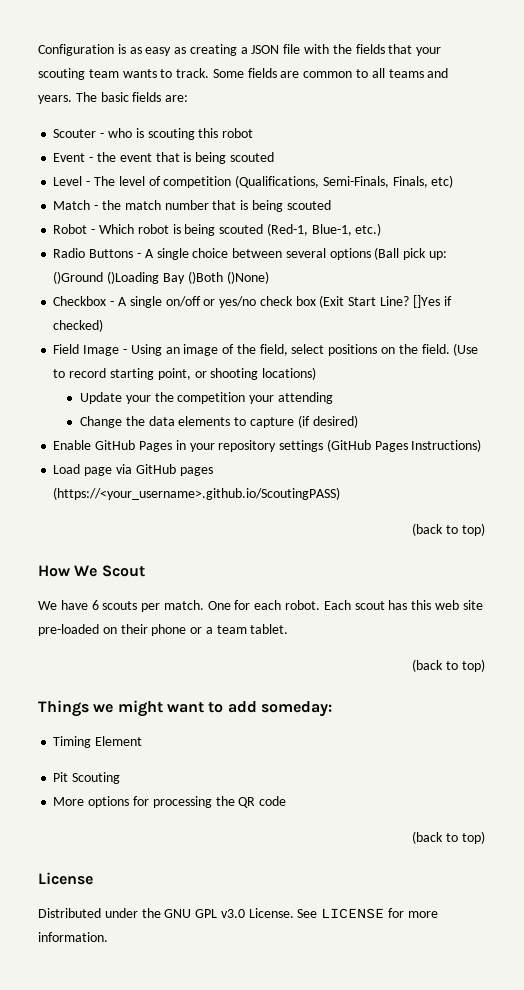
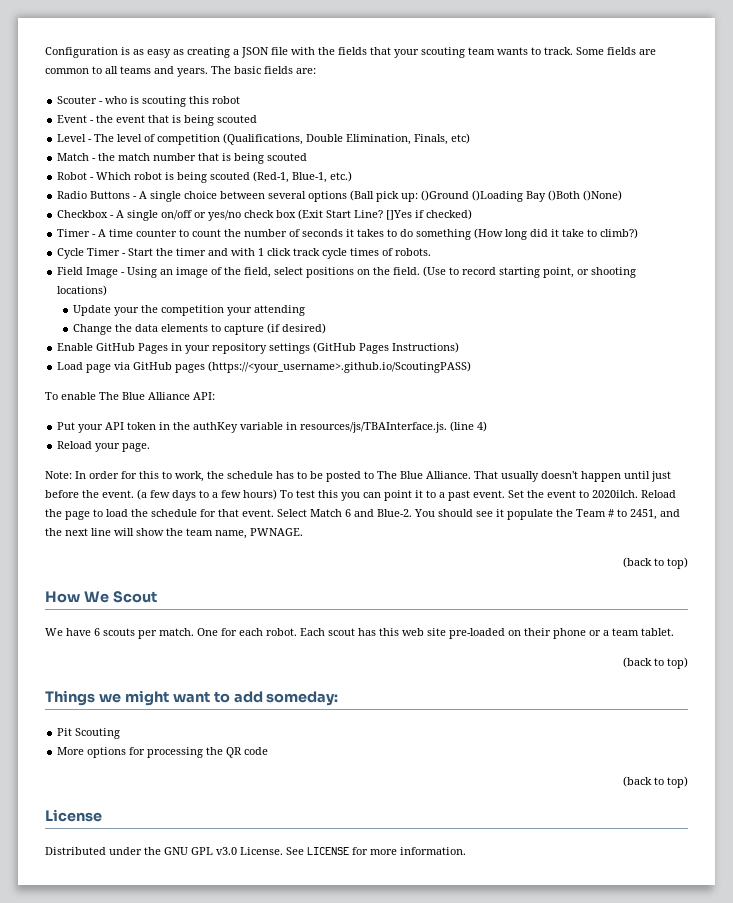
- Level - The level of competition (Qualifications, Semi-Finals, Finals, etc)
+ Level - The level of competition (Qualifications, Double Elimination, Finals, etc)
+ Timer - A time counter to count the number of seconds it takes to do something (How long did it take to climb?)
+ Cycle Timer - Start the timer and with 1 click track cycle times of robots.
+ To enable The Blue Alliance API:
+ Put your API token in the authKey variable in resources/js/TBAInterface.js. (line 4)
+ Reload your page.
+ Note: In order for this to work, the schedule has to be posted to The Blue Alliance. That usually doesn't happen until just before the event. (a few days to a few hours) To test this you can point it to a past event. Set the event to 2020ilch. Reload the page to load the schedule for that event. Select Match 6 and Blue-2. You should see it populate the Team # to 2451, and the next line will show the team name, PWNAGE.
- Timing Element

